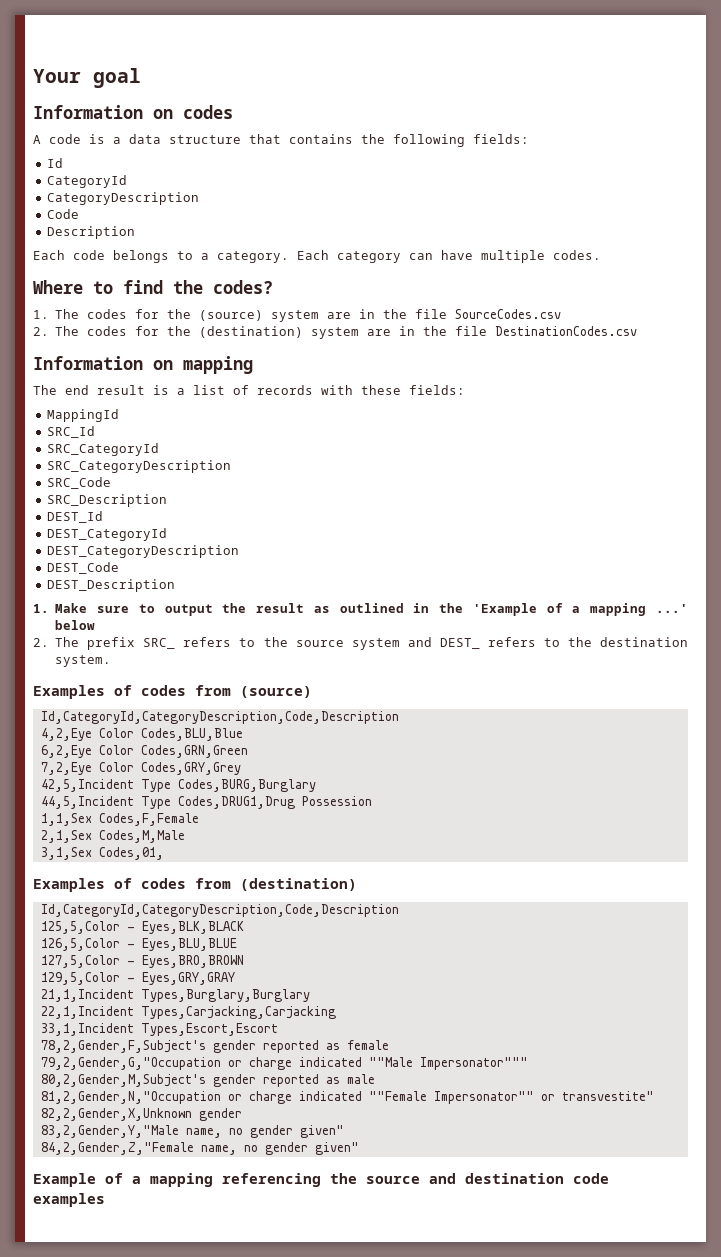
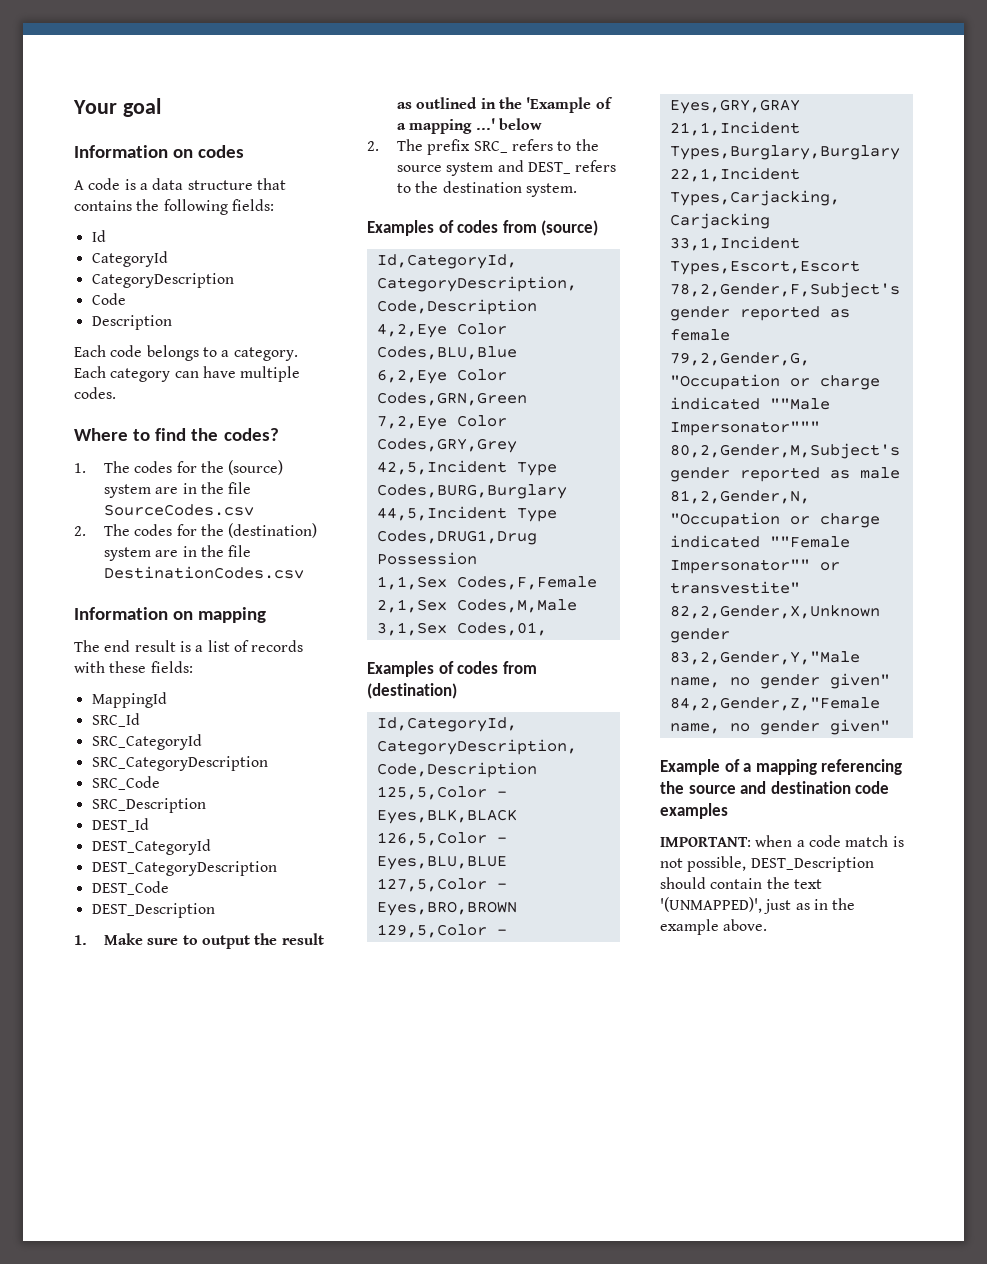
+ IMPORTANT: when a code match is not possible, DEST_Description should contain the text '(UNMAPPED)', just as in the example above.

